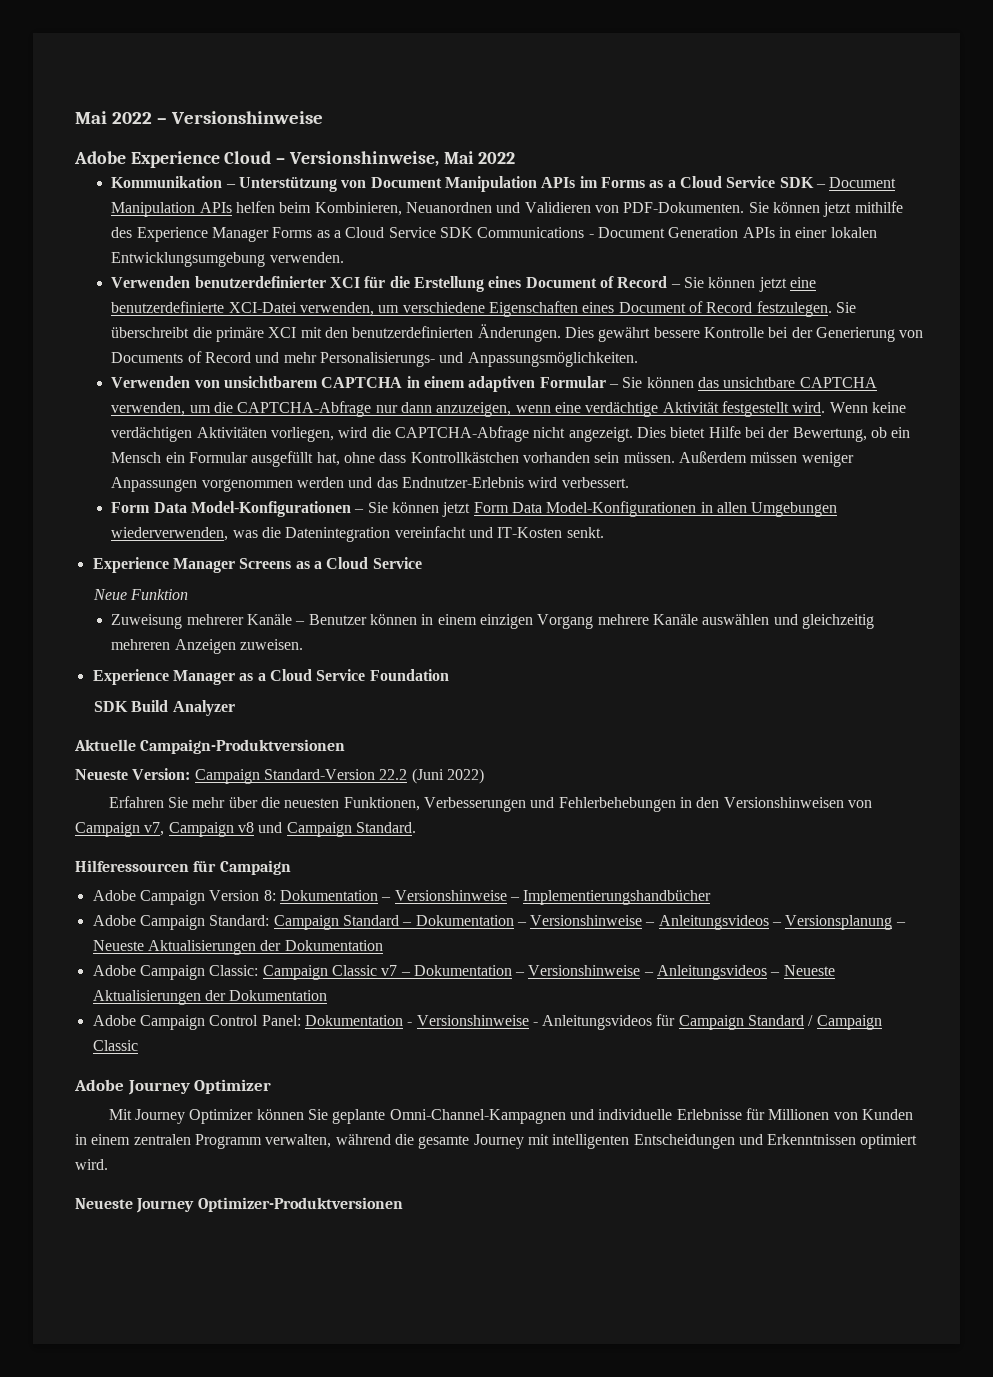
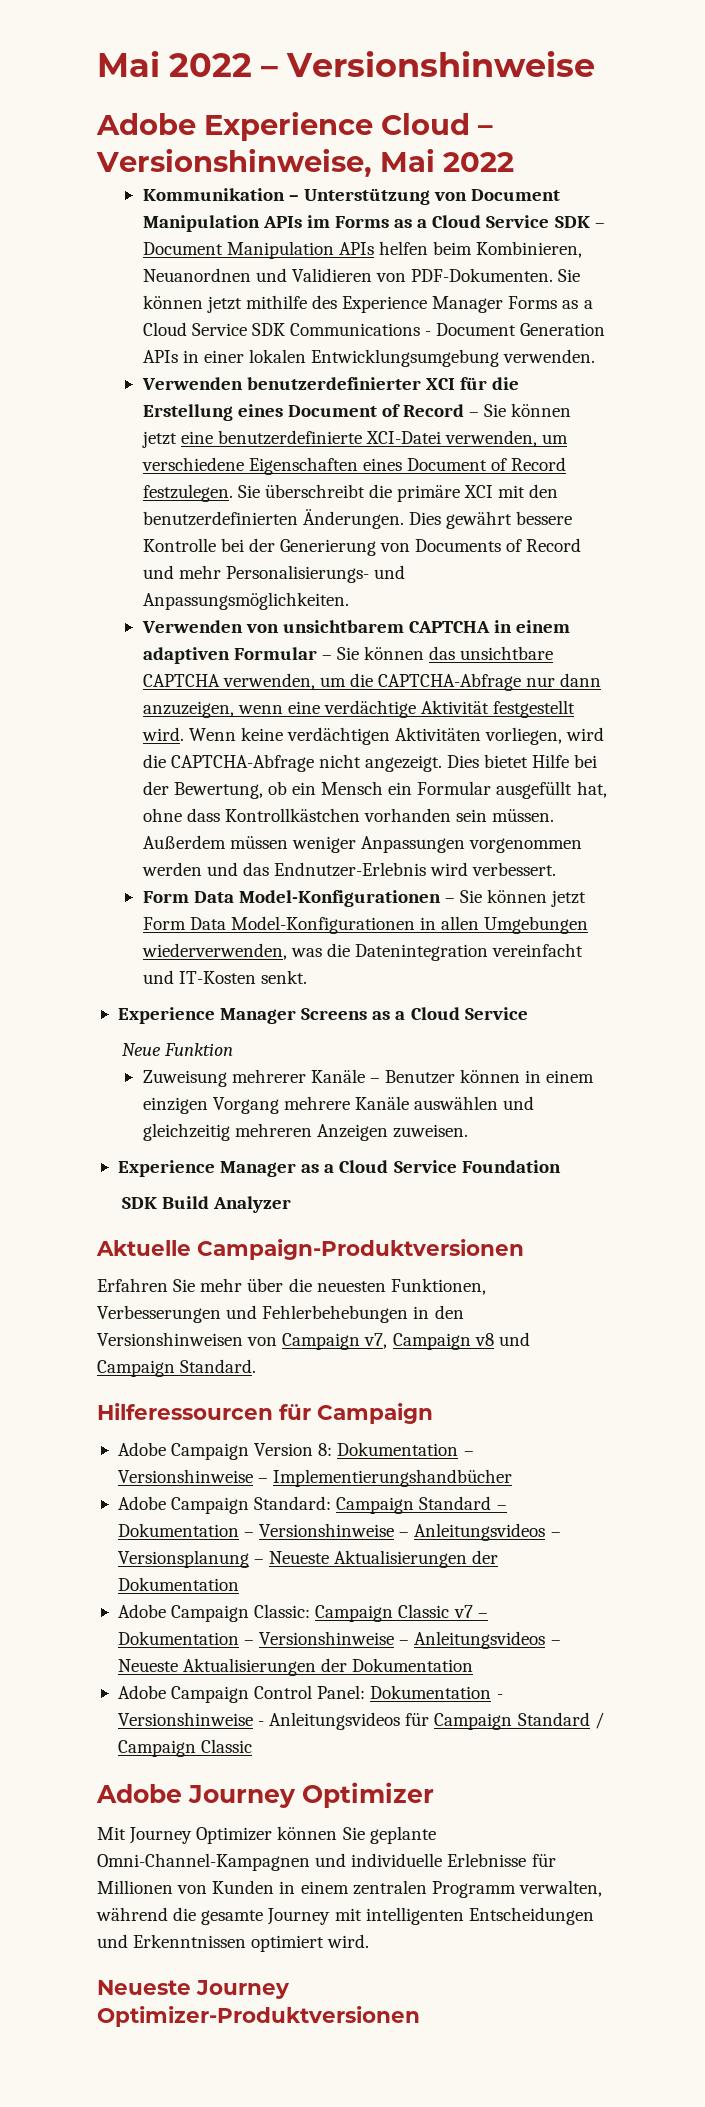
- Neueste Version: Campaign Standard-Version 22.2 (Juni 2022)

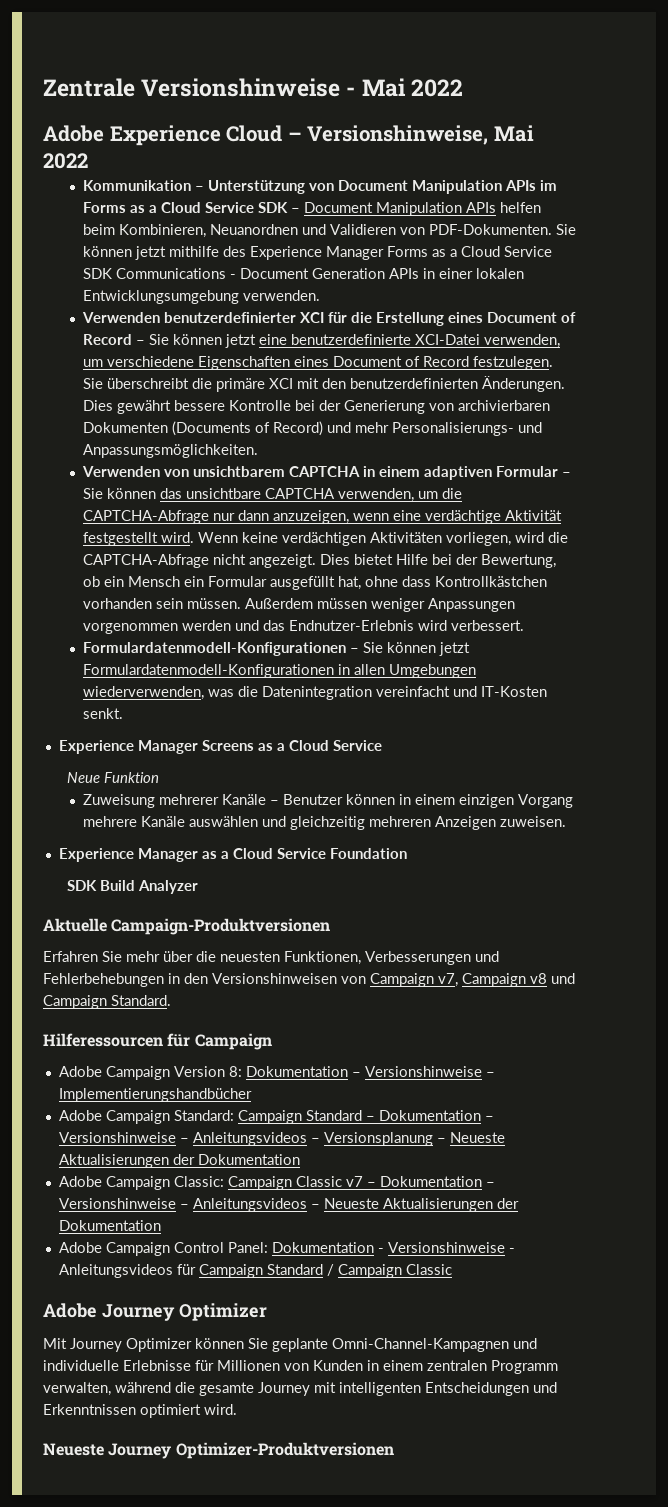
- Mai 2022 – Versionshinweise
+ Zentrale Versionshinweise - Mai 2022
- Dies gewährt bessere Kontrolle bei der Generierung von Documents of Record und mehr Personalisierungs- und Anpassungsmöglichkeiten.
+ Dies gewährt bessere Kontrolle bei der Generierung von archivierbaren Dokumenten (Documents of Record) und mehr Personalisierungs- und Anpassungsmöglichkeiten.
- Form Data Model-Konfigurationen – Sie können jetzt Form Data Model-Konfigurationen in allen Umgebungen wiederverwenden, was die Datenintegration vereinfacht und IT-Kosten senkt.
+ Formulardatenmodell-Konfigurationen – Sie können jetzt Formulardatenmodell-Konfigurationen in allen Umgebungen wiederverwenden, was die Datenintegration vereinfacht und IT-Kosten senkt.

